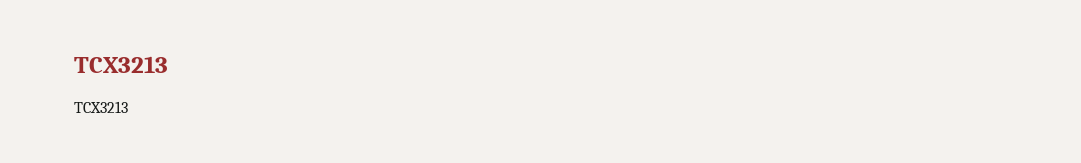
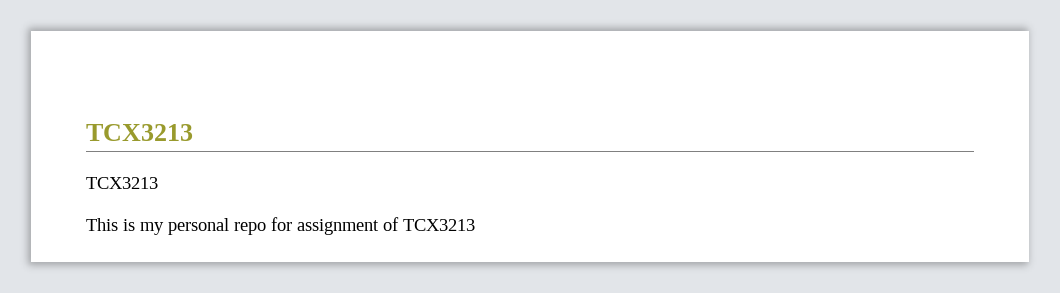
+ This is my personal repo for assignment of TCX3213

